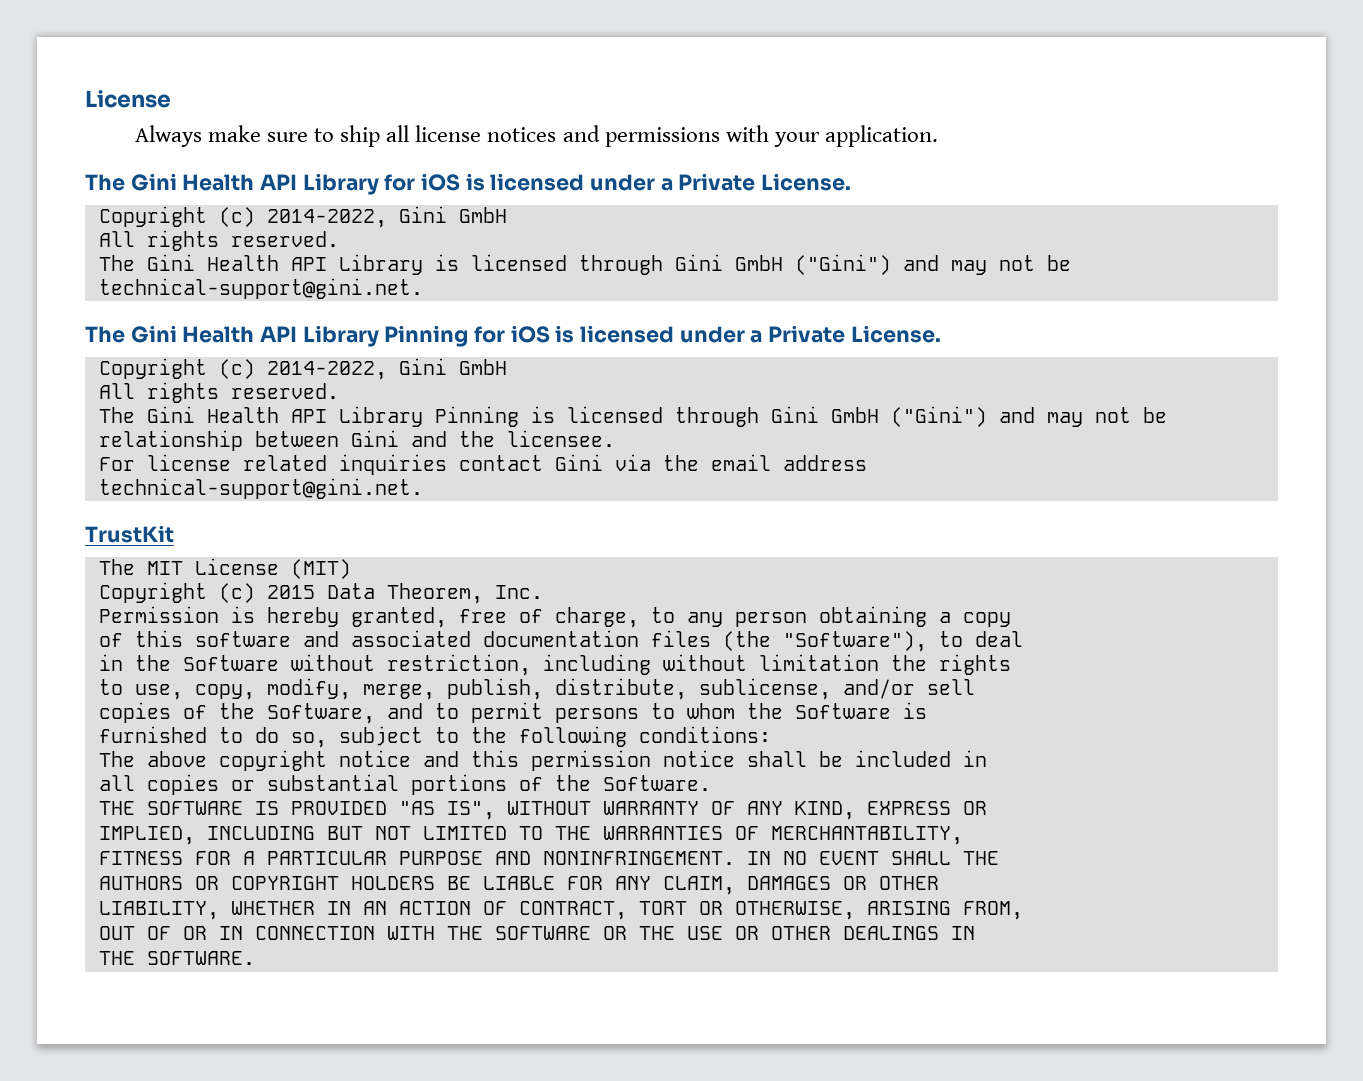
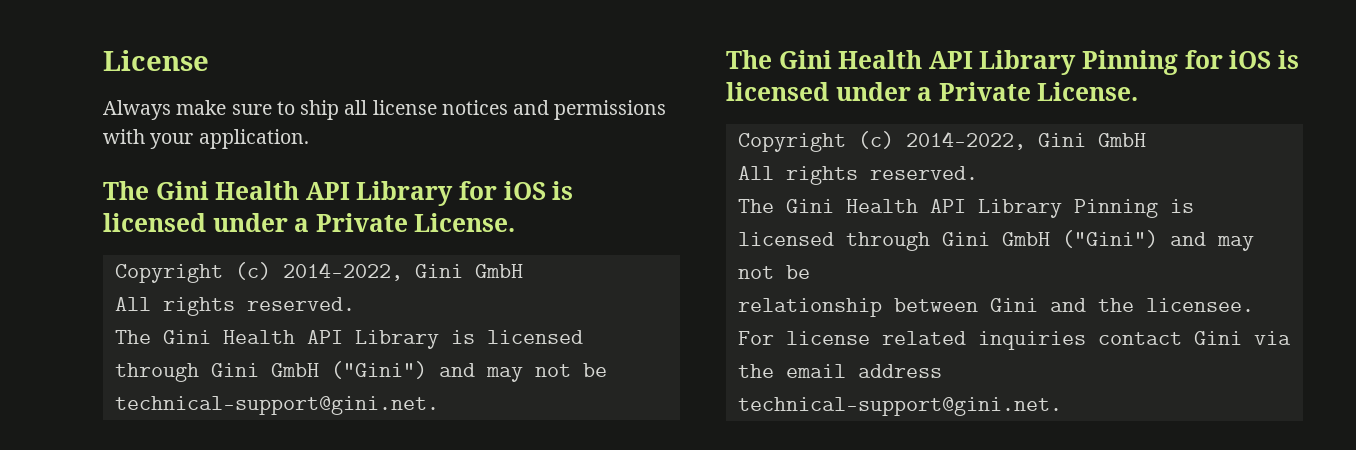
- TrustKit
- The MIT License (MIT)
- Copyright (c) 2015 Data Theorem, Inc.
- Permission is hereby granted, free of charge, to any person obtaining a copy
- of this software and associated documentation files (the "Software"), to deal
- in the Software without restriction, including without limitation the rights
- to use, copy, modify, merge, publish, distribute, sublicense, and/or sell
- copies of the Software, and to permit persons to whom the Software is
- furnished to do so, subject to the following conditions:
- The above copyright notice and this permission notice shall be included in
- all copies or substantial portions of the Software.
- THE SOFTWARE IS PROVIDED "AS IS", WITHOUT WARRANTY OF ANY KIND, EXPRESS OR
- IMPLIED, INCLUDING BUT NOT LIMITED TO THE WARRANTIES OF MERCHANTABILITY,
- FITNESS FOR A PARTICULAR PURPOSE AND NONINFRINGEMENT. IN NO EVENT SHALL THE
- AUTHORS OR COPYRIGHT HOLDERS BE LIABLE FOR ANY CLAIM, DAMAGES OR OTHER
- LIABILITY, WHETHER IN AN ACTION OF CONTRACT, TORT OR OTHERWISE, ARISING FROM,
- OUT OF OR IN CONNECTION WITH THE SOFTWARE OR THE USE OR OTHER DEALINGS IN
- THE SOFTWARE.

